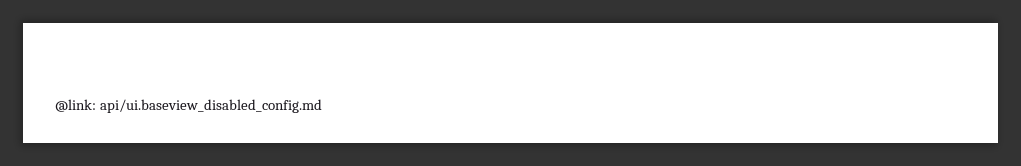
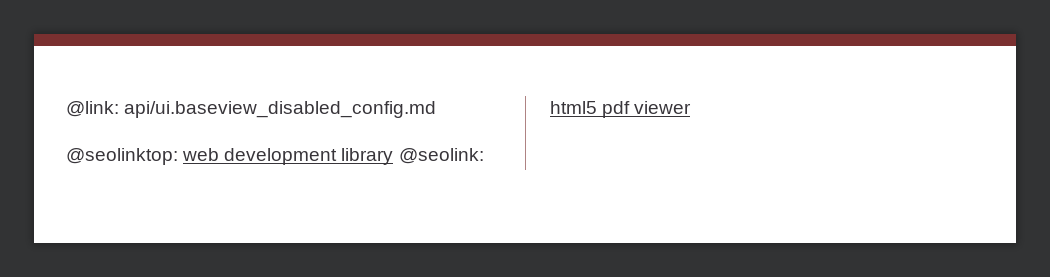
+ @seolinktop: web development library @seolink: html5 pdf viewer

